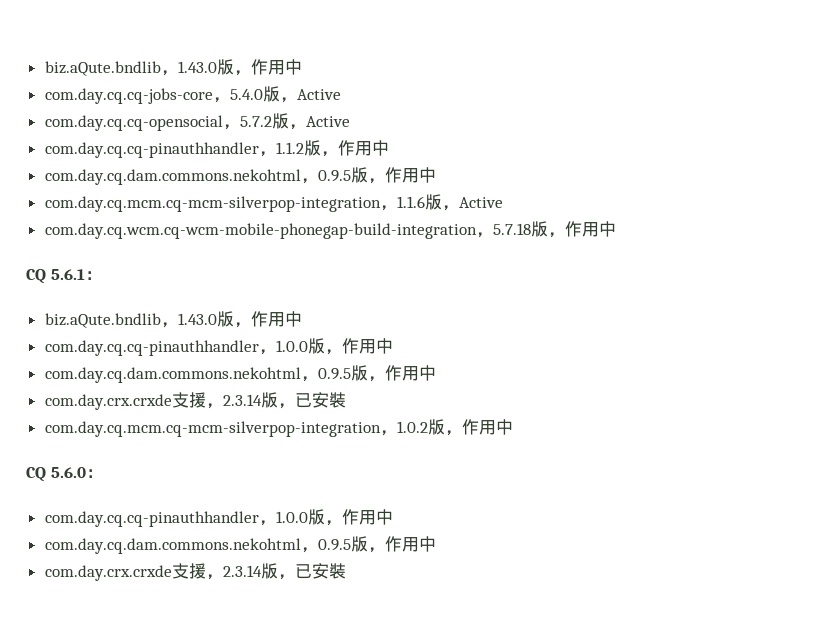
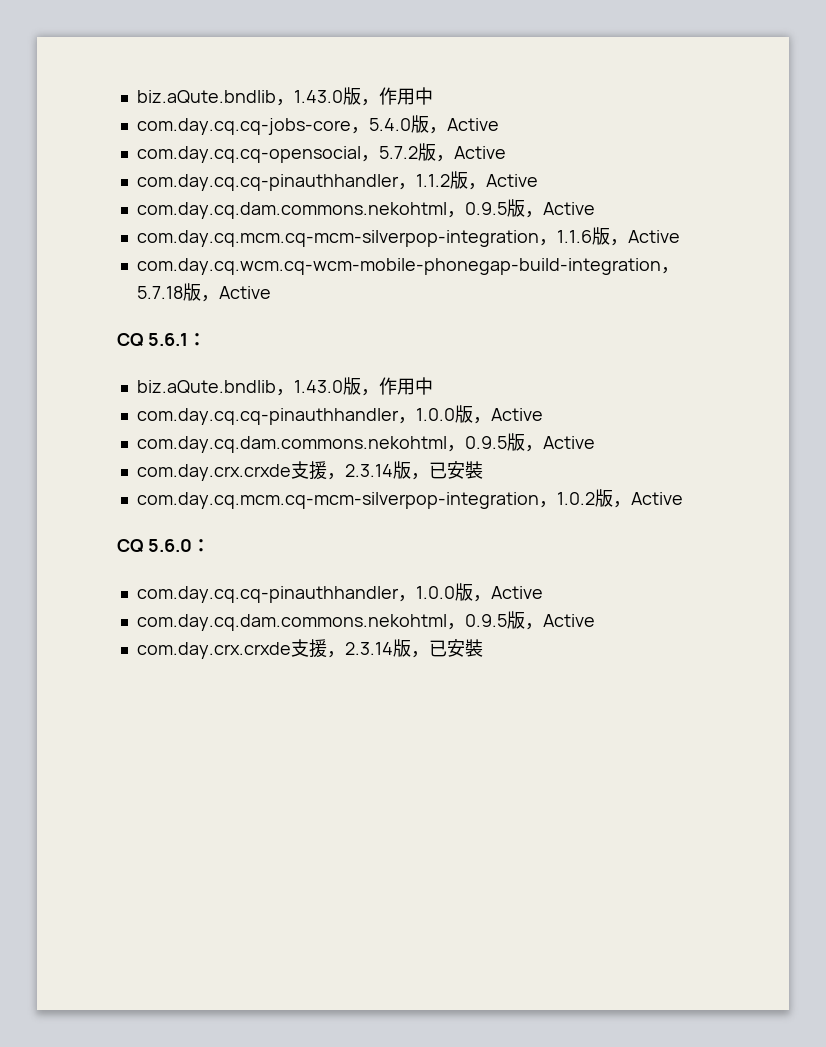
- com.day.cq.cq-pinauthhandler，1.1.2版，作用中
- com.day.cq.dam.commons.nekohtml，0.9.5版，作用中
+ com.day.cq.cq-pinauthhandler，1.1.2版，Active
+ com.day.cq.dam.commons.nekohtml，0.9.5版，Active
- com.day.cq.wcm.cq-wcm-mobile-phonegap-build-integration，5.7.18版，作用中
+ com.day.cq.wcm.cq-wcm-mobile-phonegap-build-integration，5.7.18版，Active
  CQ 5.6.1：
  biz.aQute.bndlib，1.43.0版，作用中
- com.day.cq.cq-pinauthhandler，1.0.0版，作用中
- com.day.cq.dam.commons.nekohtml，0.9.5版，作用中
+ com.day.cq.cq-pinauthhandler，1.0.0版，Active
+ com.day.cq.dam.commons.nekohtml，0.9.5版，Active
- com.day.cq.mcm.cq-mcm-silverpop-integration，1.0.2版，作用中
+ com.day.cq.mcm.cq-mcm-silverpop-integration，1.0.2版，Active
  CQ 5.6.0：
- com.day.cq.cq-pinauthhandler，1.0.0版，作用中
- com.day.cq.dam.commons.nekohtml，0.9.5版，作用中
+ com.day.cq.cq-pinauthhandler，1.0.0版，Active
+ com.day.cq.dam.commons.nekohtml，0.9.5版，Active

